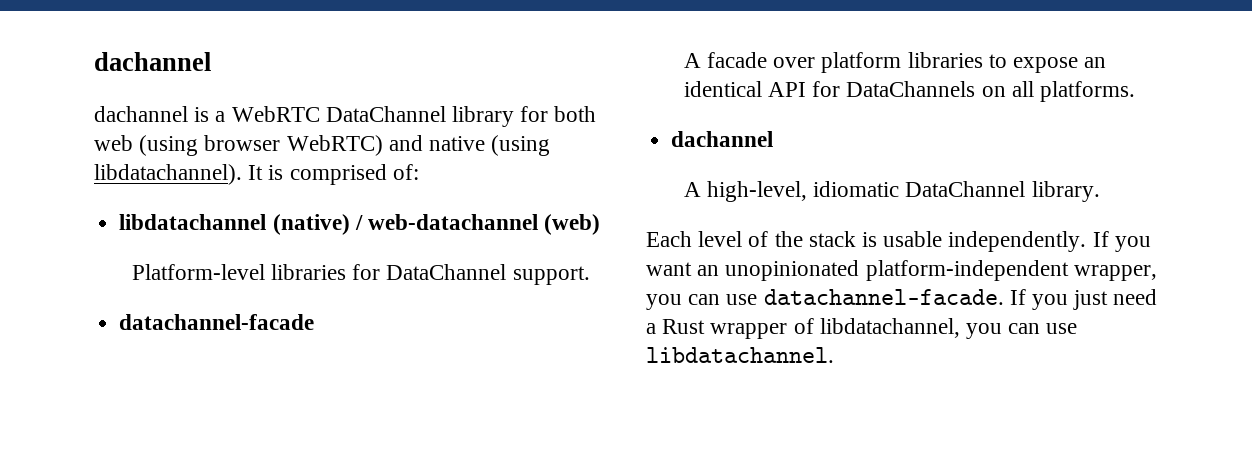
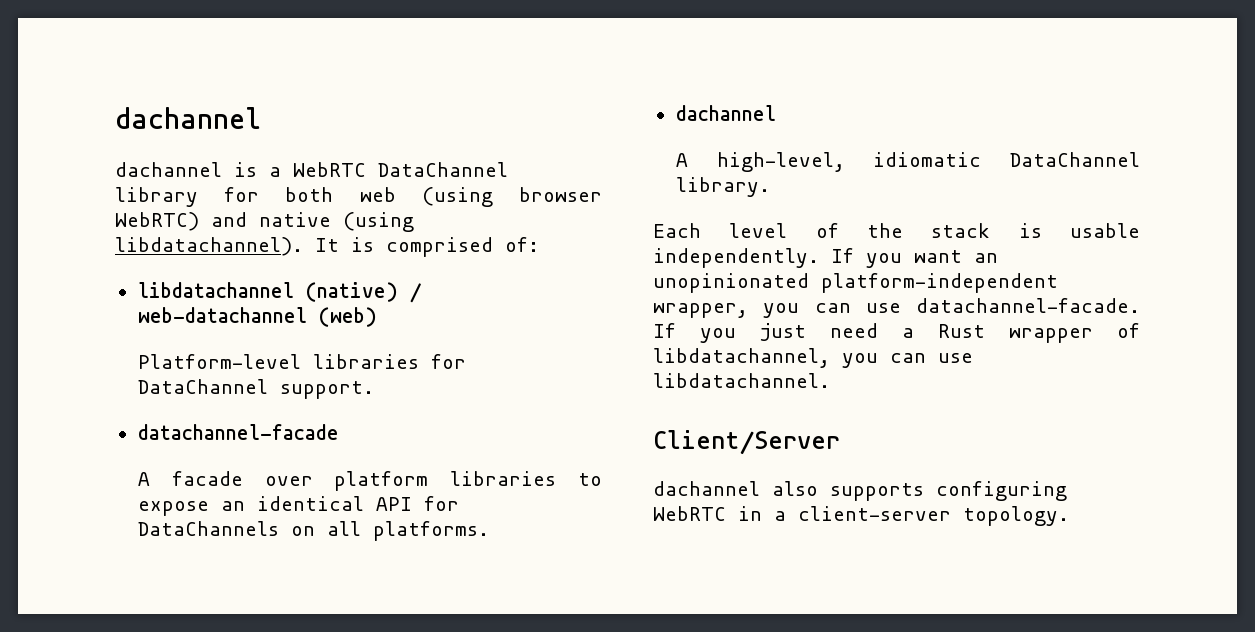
+ Client/Server
+ dachannel also supports configuring WebRTC in a client-server topology.

